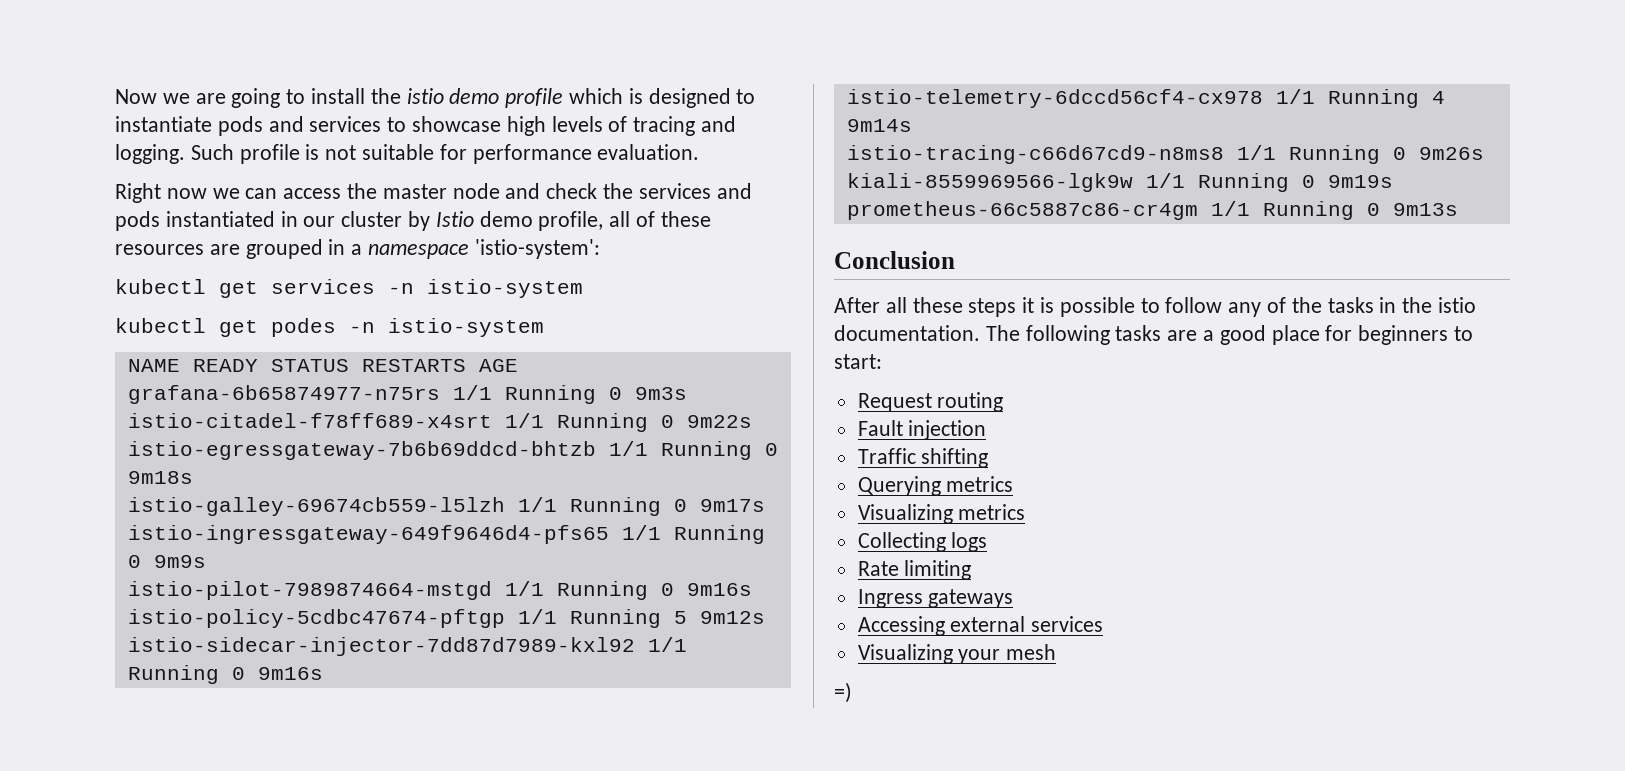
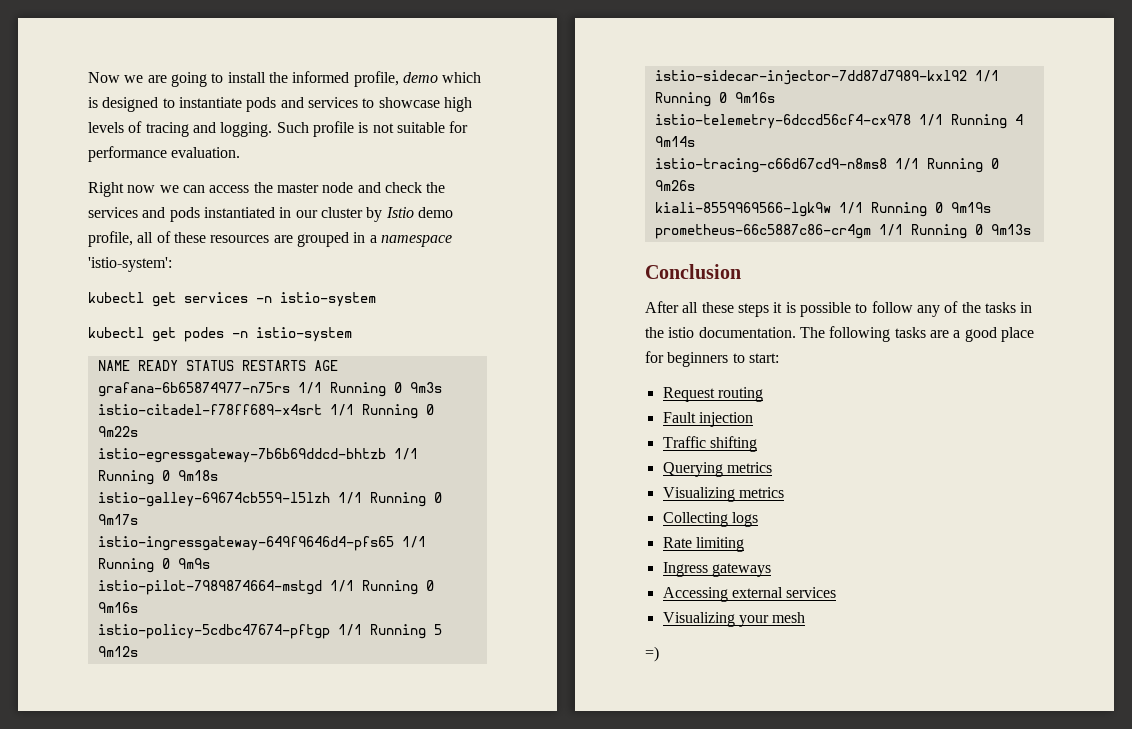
- Now we are going to install the istio demo profile which is designed to instantiate pods and services to showcase high levels of tracing and logging.
+ Now we are going to install the informed profile, demo which is designed to instantiate pods and services to showcase high levels of tracing and logging.

